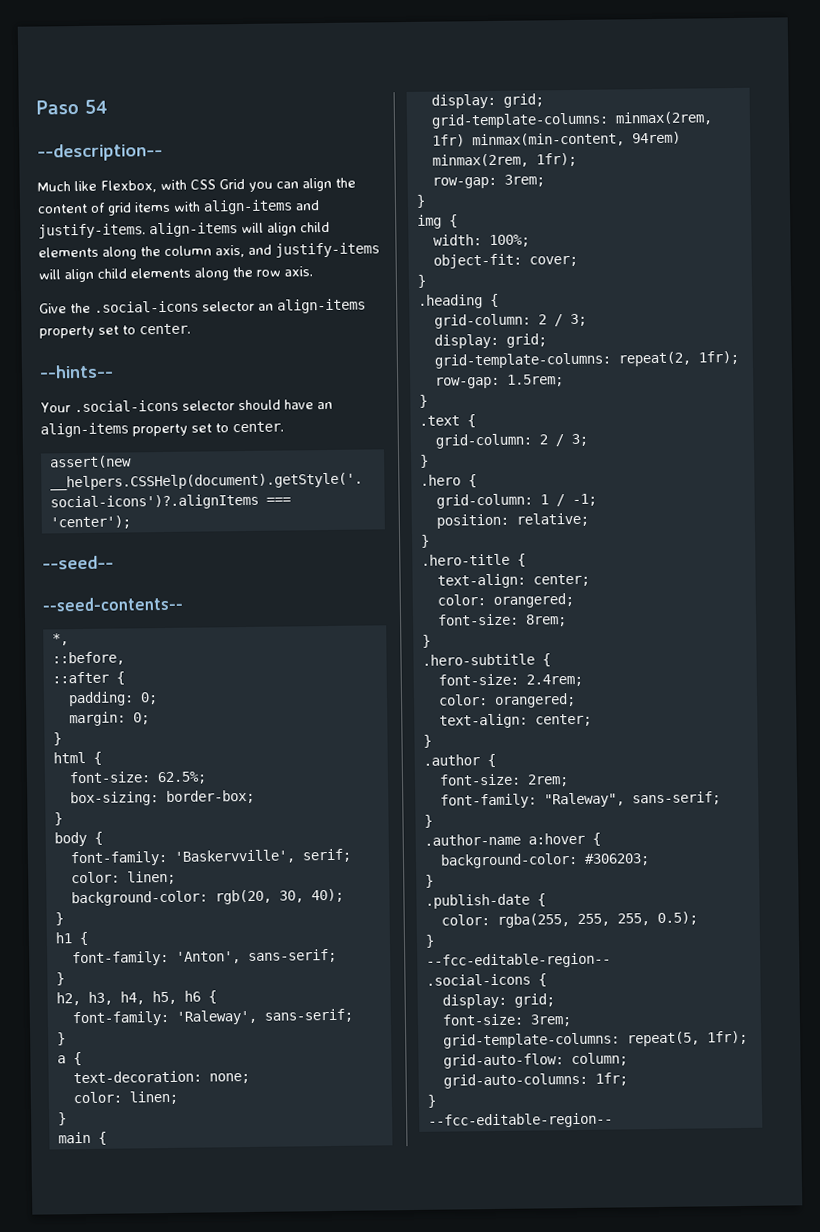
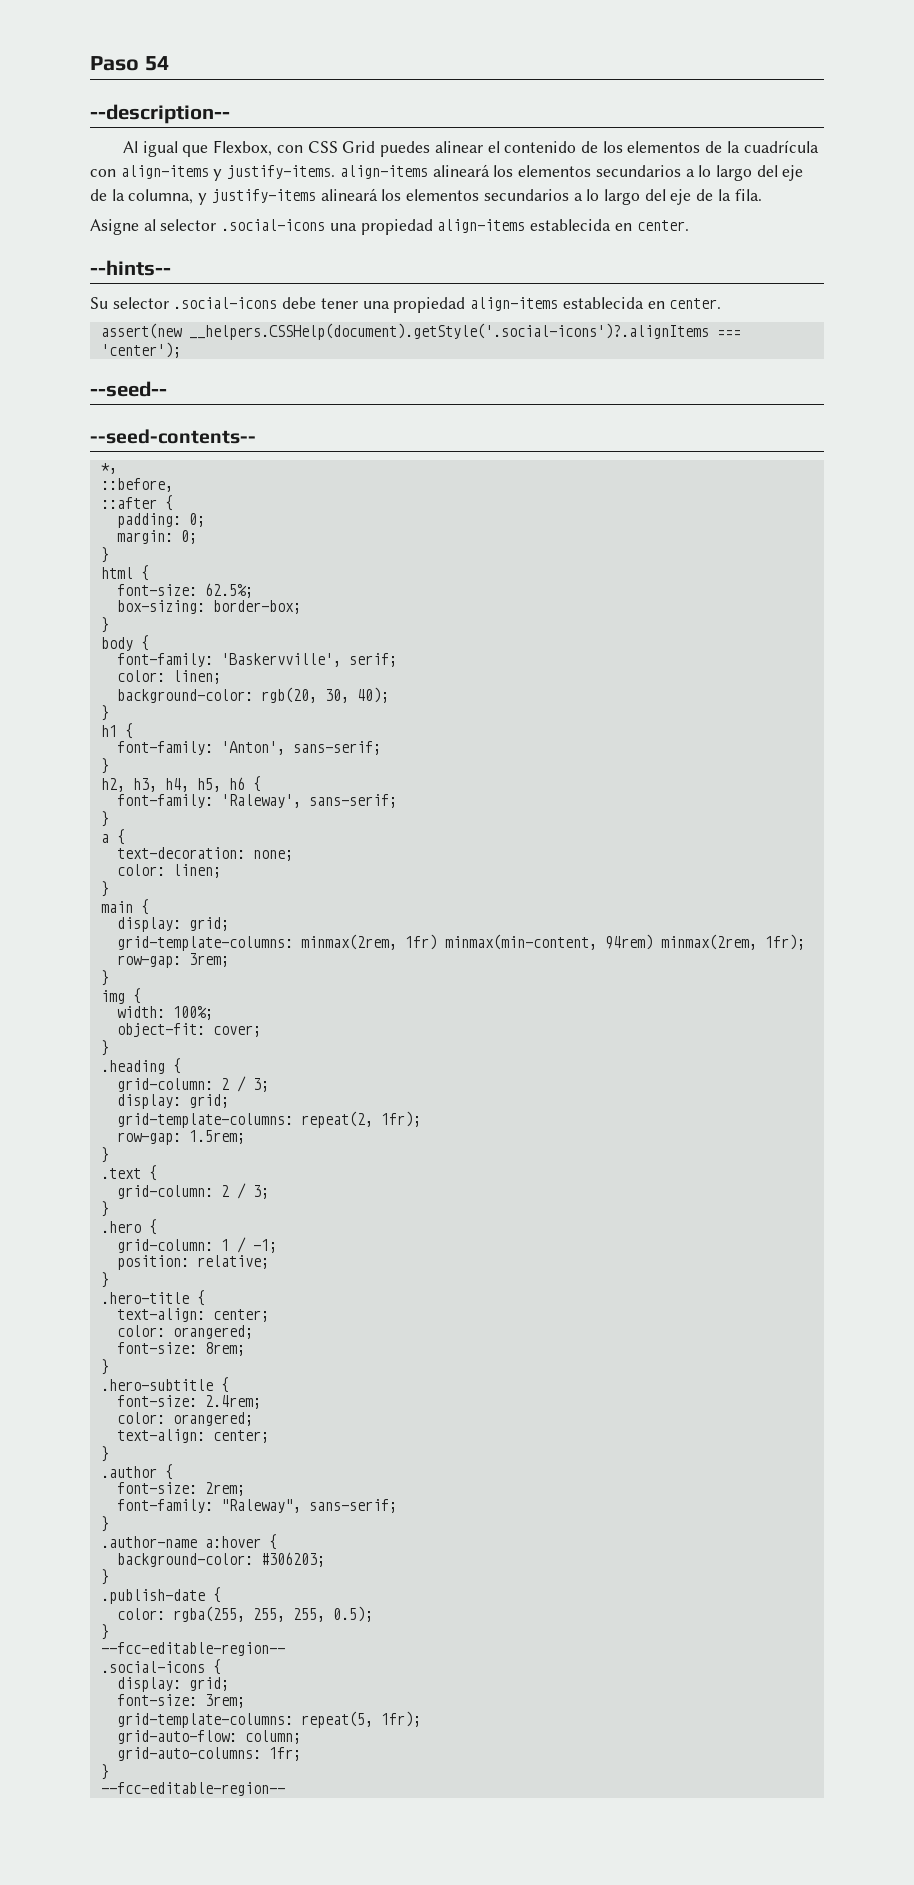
- Much like Flexbox, with CSS Grid you can align the content of grid items with align-items and justify-items. align-items will align child elements along the column axis, and justify-items will align child elements along the row axis.
- Give the .social-icons selector an align-items property set to center.
+ Al igual que Flexbox, con CSS Grid puedes alinear el contenido de los elementos de la cuadrícula con align-items y justify-items. align-items alineará los elementos secundarios a lo largo del eje de la columna, y justify-items alineará los elementos secundarios a lo largo del eje de la fila.
+ Asigne al selector .social-icons una propiedad align-items establecida en center.
  --hints--
- Your .social-icons selector should have an align-items property set to center.
+ Su selector .social-icons debe tener una propiedad align-items establecida en center.

